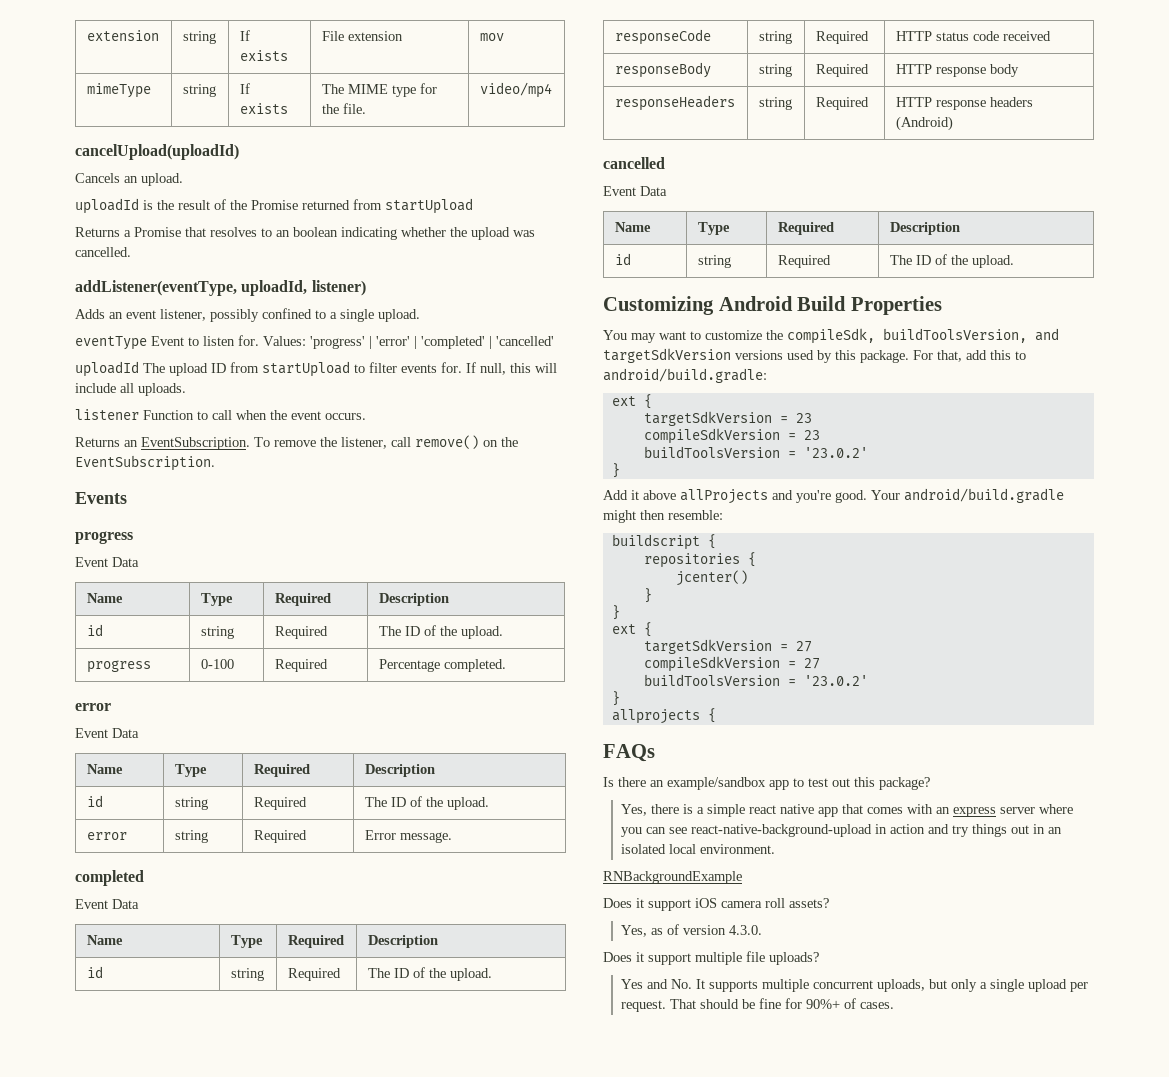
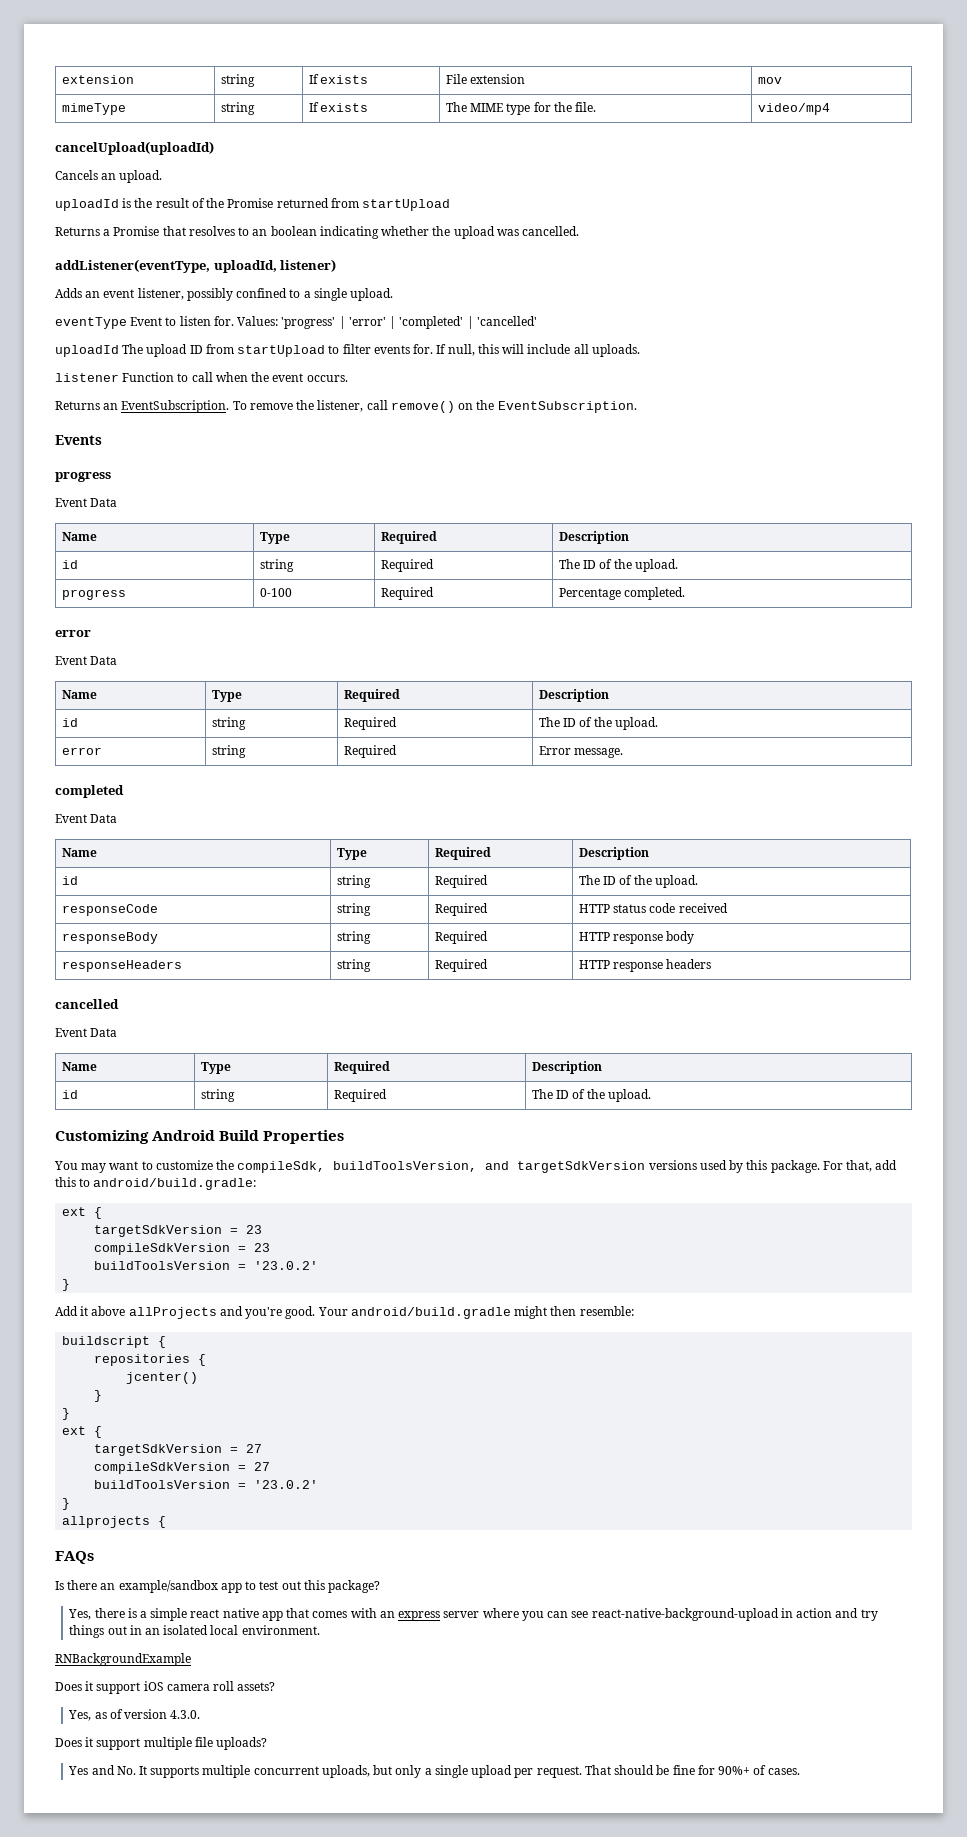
- responseHeaders | string | Required | HTTP response headers (Android)
+ responseHeaders | string | Required | HTTP response headers

